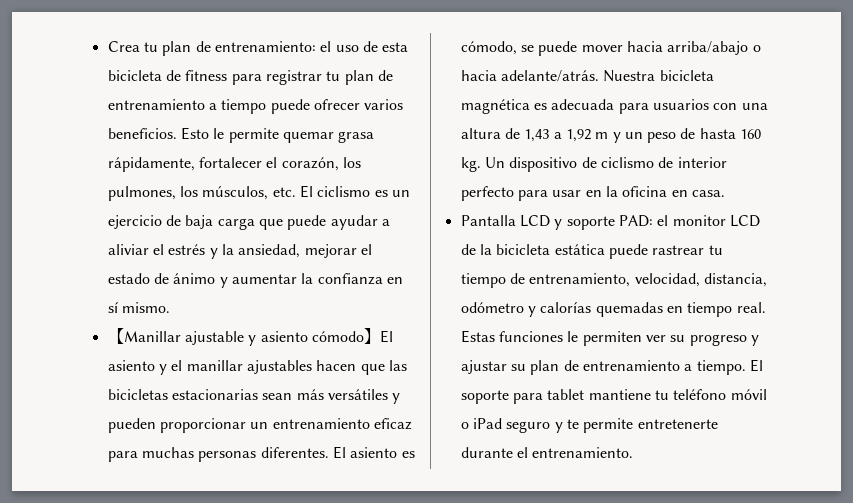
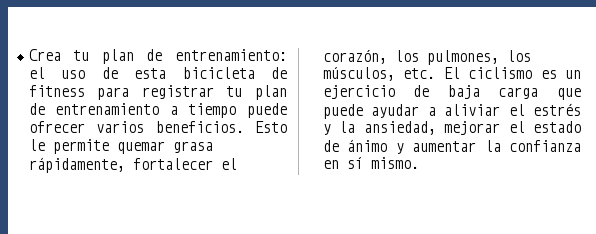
- 【Manillar ajustable y asiento cómodo】El asiento y el manillar ajustables hacen que las bicicletas estacionarias sean más versátiles y pueden proporcionar un entrenamiento eficaz para muchas personas diferentes. El asiento es cómodo, se puede mover hacia arriba/abajo o hacia adelante/atrás. Nuestra bicicleta magnética es adecuada para usuarios con una altura de 1,43 a 1,92 m y un peso de hasta 160 kg. Un dispositivo de ciclismo de interior perfecto para usar en la oficina en casa.
- Pantalla LCD y soporte PAD: el monitor LCD de la bicicleta estática puede rastrear tu tiempo de entrenamiento, velocidad, distancia, odómetro y calorías quemadas en tiempo real. Estas funciones le permiten ver su progreso y ajustar su plan de entrenamiento a tiempo. El soporte para tablet mantiene tu teléfono móvil o iPad seguro y te permite entretenerte durante el entrenamiento.

